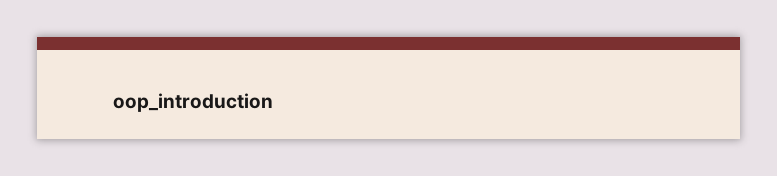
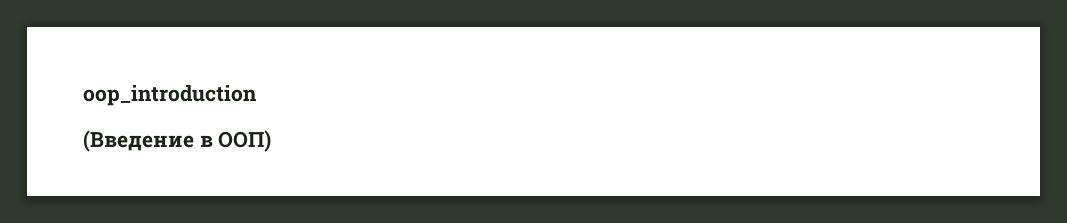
+ (Введение в ООП)

